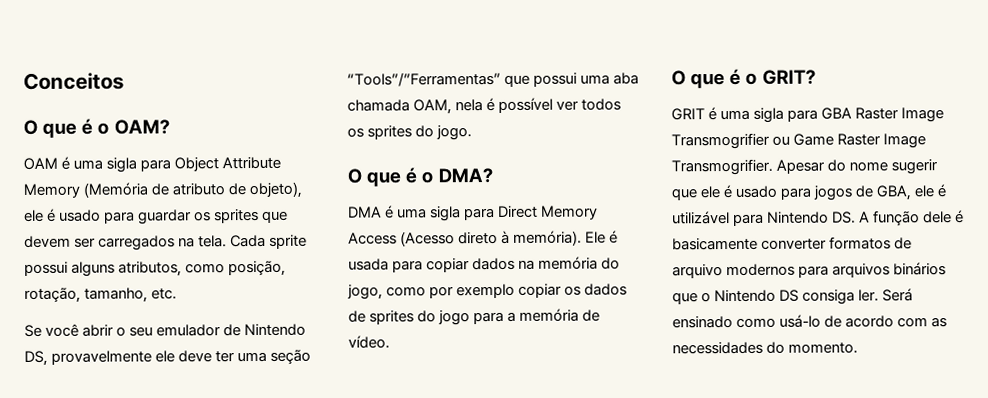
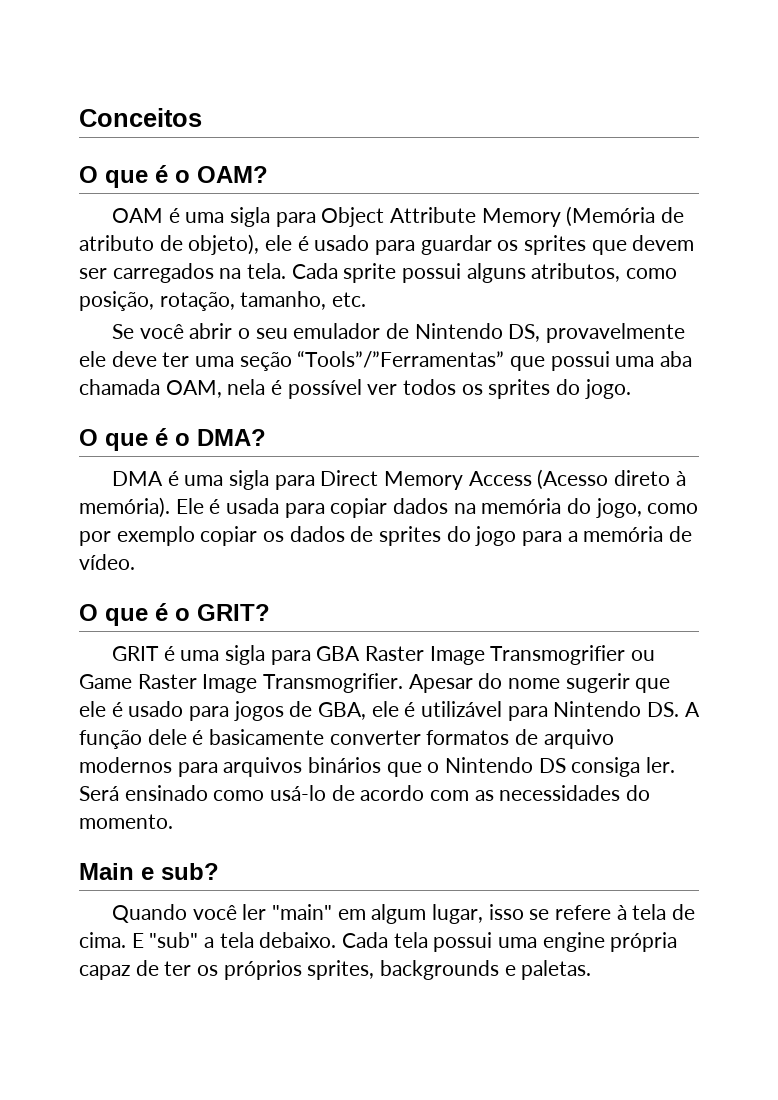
+ Main e sub?
+ Quando você ler "main" em algum lugar, isso se refere à tela de cima. E "sub" a tela debaixo. Cada tela possui uma engine própria capaz de ter os próprios sprites, backgrounds e paletas.

